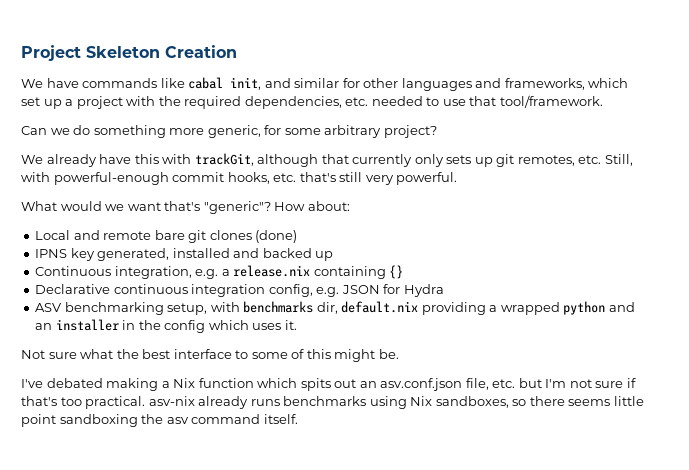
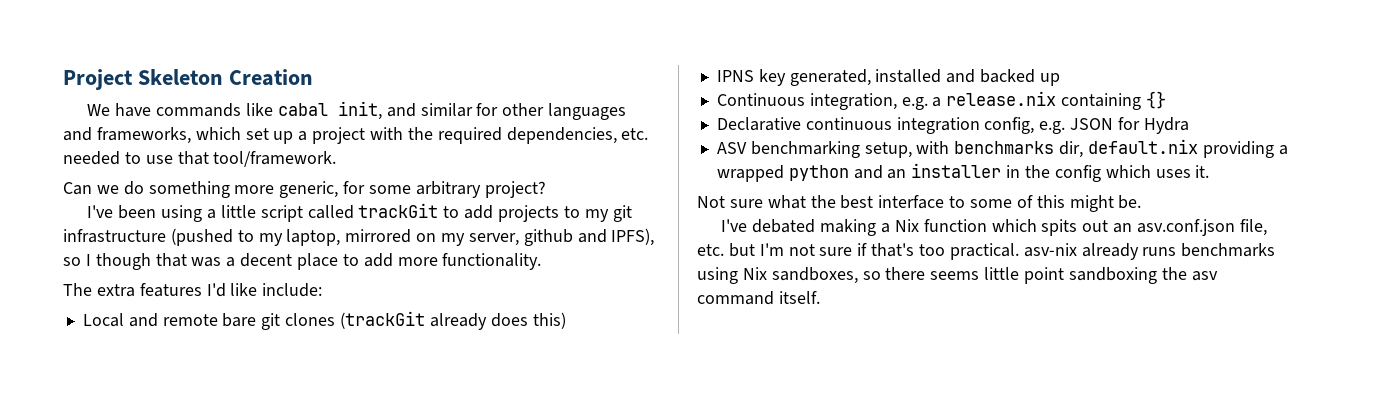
- We already have this with trackGit, although that currently only sets up git remotes, etc. Still, with powerful-enough commit hooks, etc. that's still very powerful.
- What would we want that's "generic"? How about:
+ I've been using a little script called trackGit to add projects to my git infrastructure (pushed to my laptop, mirrored on my server, github and IPFS), so I though that was a decent place to add more functionality.
+ The extra features I'd like include:
- Local and remote bare git clones (done)
+ Local and remote bare git clones (trackGit already does this)

